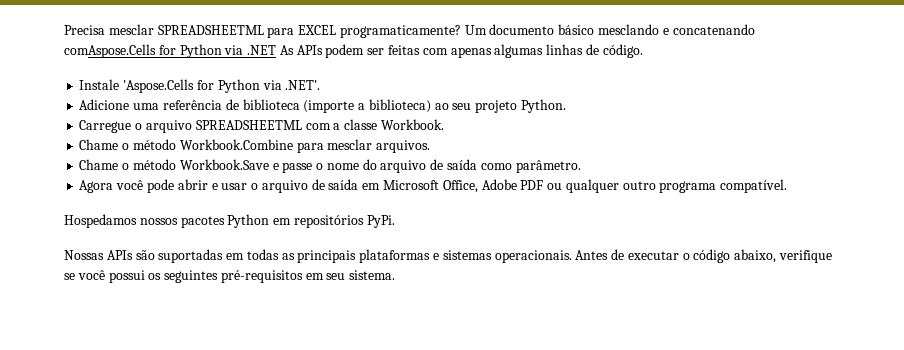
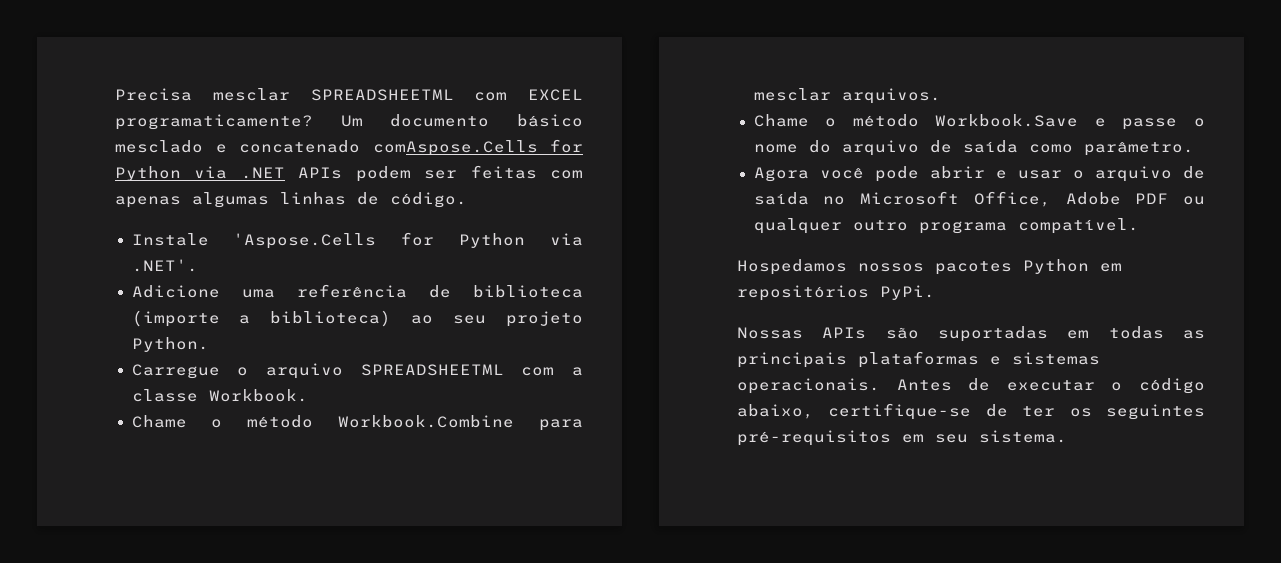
- Precisa mesclar SPREADSHEETML para EXCEL programaticamente?
+ Precisa mesclar SPREADSHEETML com EXCEL programaticamente?
- Um documento básico mesclando e concatenando comAspose.Cells for Python via .NET As APIs podem ser feitas com apenas algumas linhas de código.
+ Um documento básico mesclado e concatenado comAspose.Cells for Python via .NET APIs podem ser feitas com apenas algumas linhas de código.
- Agora você pode abrir e usar o arquivo de saída em Microsoft Office, Adobe PDF ou qualquer outro programa compatível.
+ Agora você pode abrir e usar o arquivo de saída no Microsoft Office, Adobe PDF ou qualquer outro programa compatível.
- Antes de executar o código abaixo, verifique se você possui os seguintes pré-requisitos em seu sistema.
+ Antes de executar o código abaixo, certifique-se de ter os seguintes pré-requisitos em seu sistema.

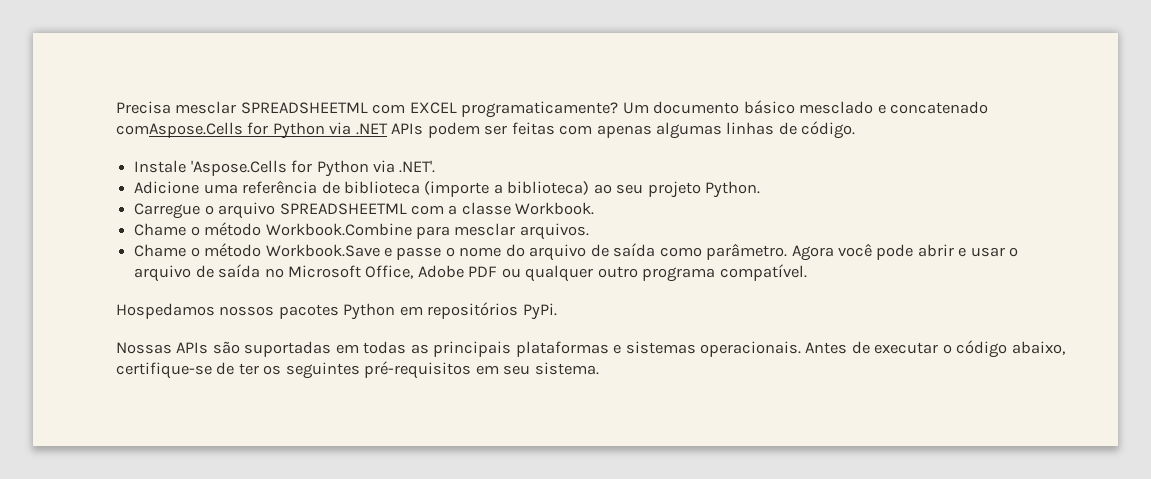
- Chame o método Workbook.Save e passe o nome do arquivo de saída como parâmetro.
- Agora você pode abrir e usar o arquivo de saída no Microsoft Office, Adobe PDF ou qualquer outro programa compatível.
+ Chame o método Workbook.Save e passe o nome do arquivo de saída como parâmetro. Agora você pode abrir e usar o arquivo de saída no Microsoft Office, Adobe PDF ou qualquer outro programa compatível.

